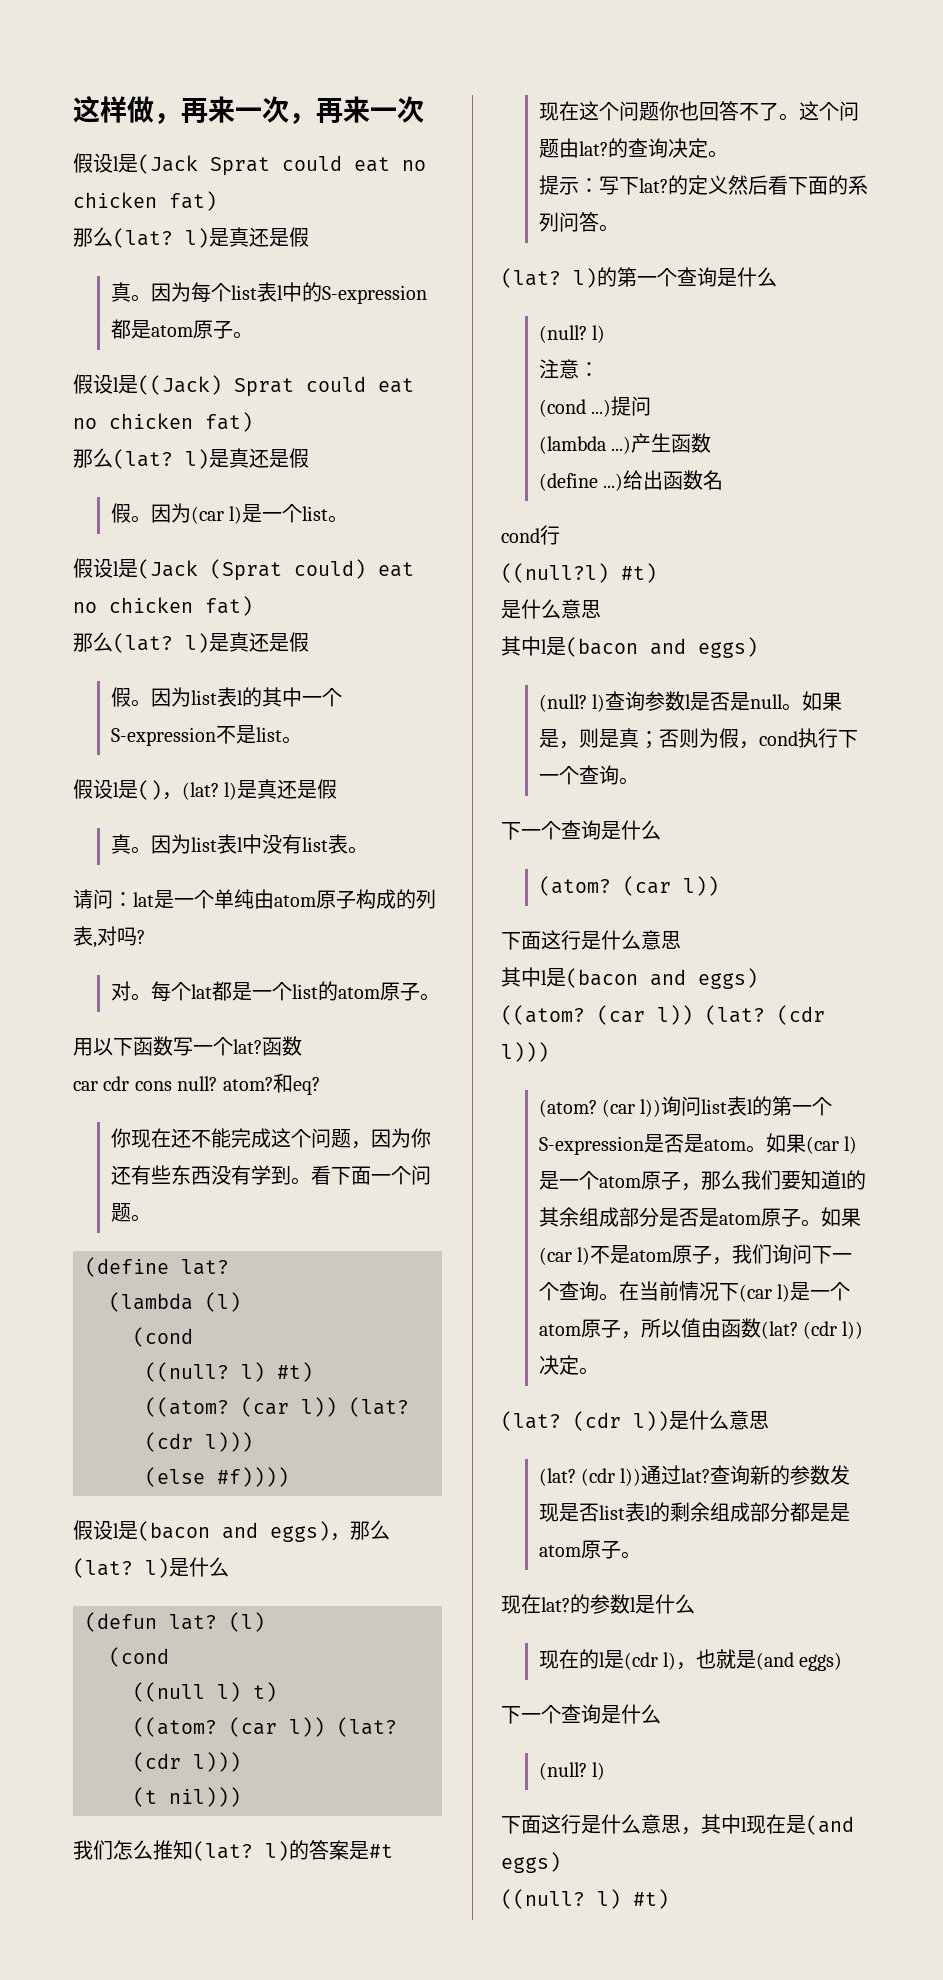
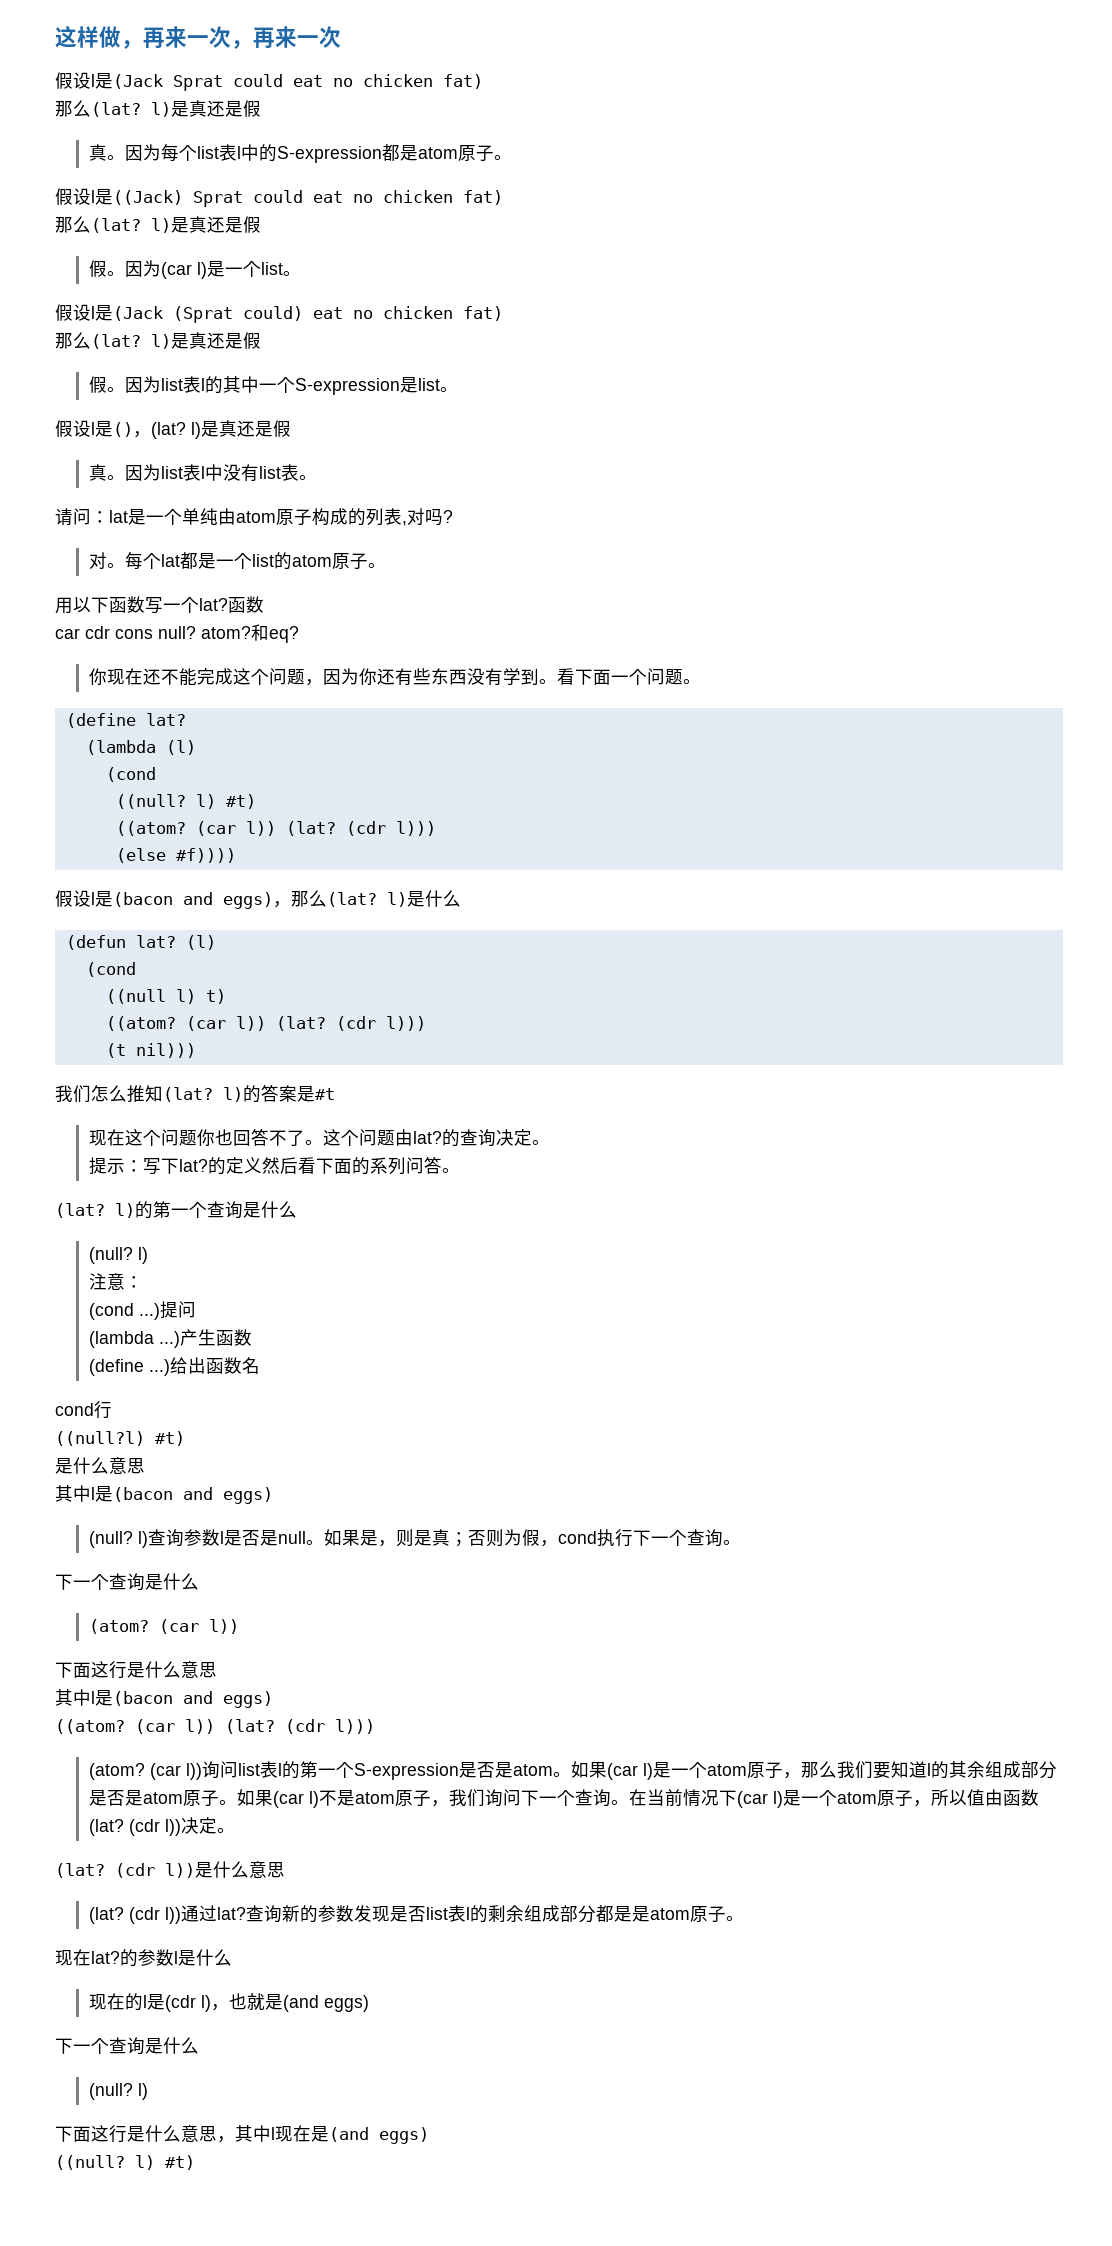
- 因为list表l的其中一个S-expression不是list。
+ 因为list表l的其中一个S-expression是list。

